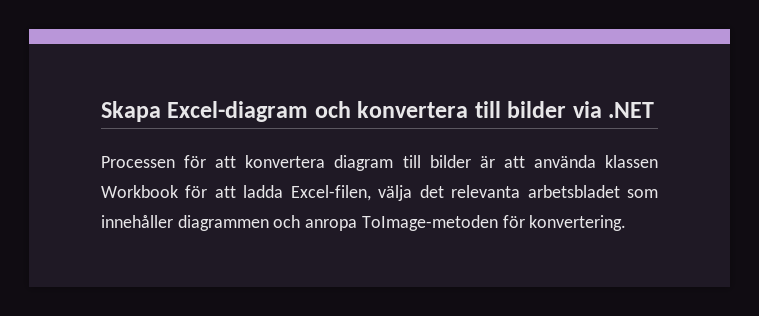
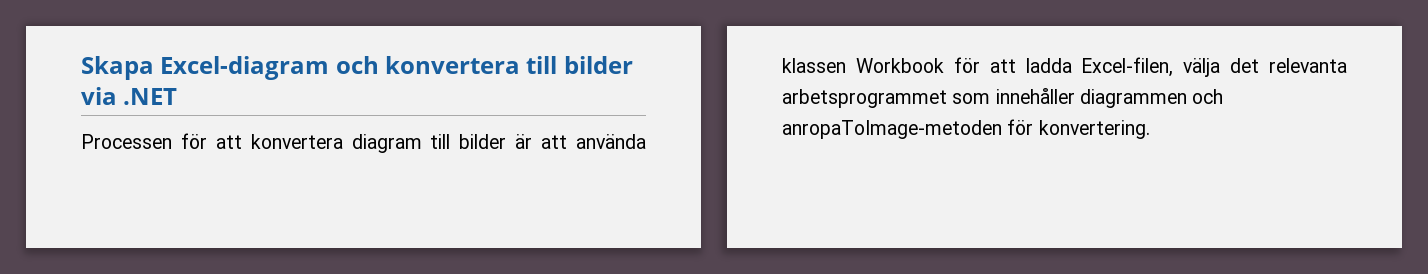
- Processen för att konvertera diagram till bilder är att använda klassen Workbook för att ladda Excel-filen, välja det relevanta arbetsbladet som innehåller diagrammen och anropa ToImage-metoden för konvertering.
+ Processen för att konvertera diagram till bilder är att använda klassen Workbook för att ladda Excel-filen, välja det relevanta arbetsprogrammet som innehåller diagrammen och anropaToImage-metoden för konvertering.

